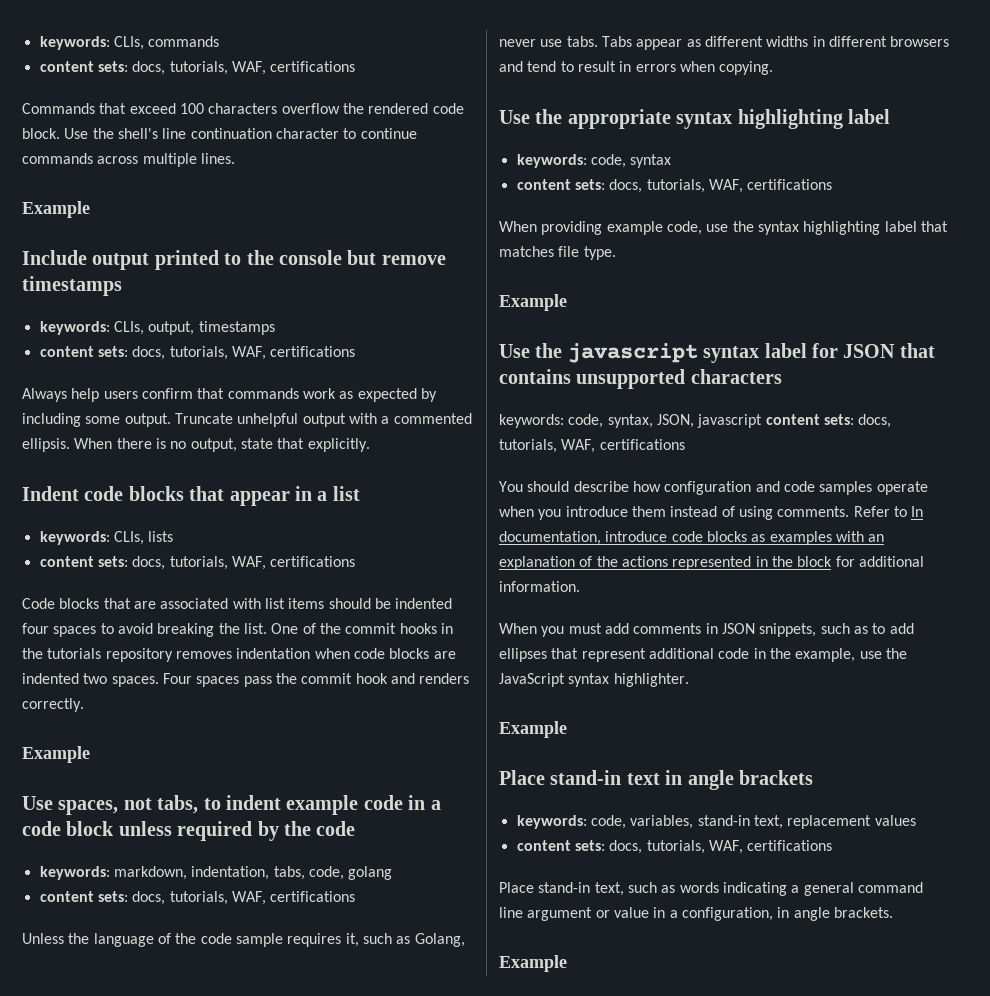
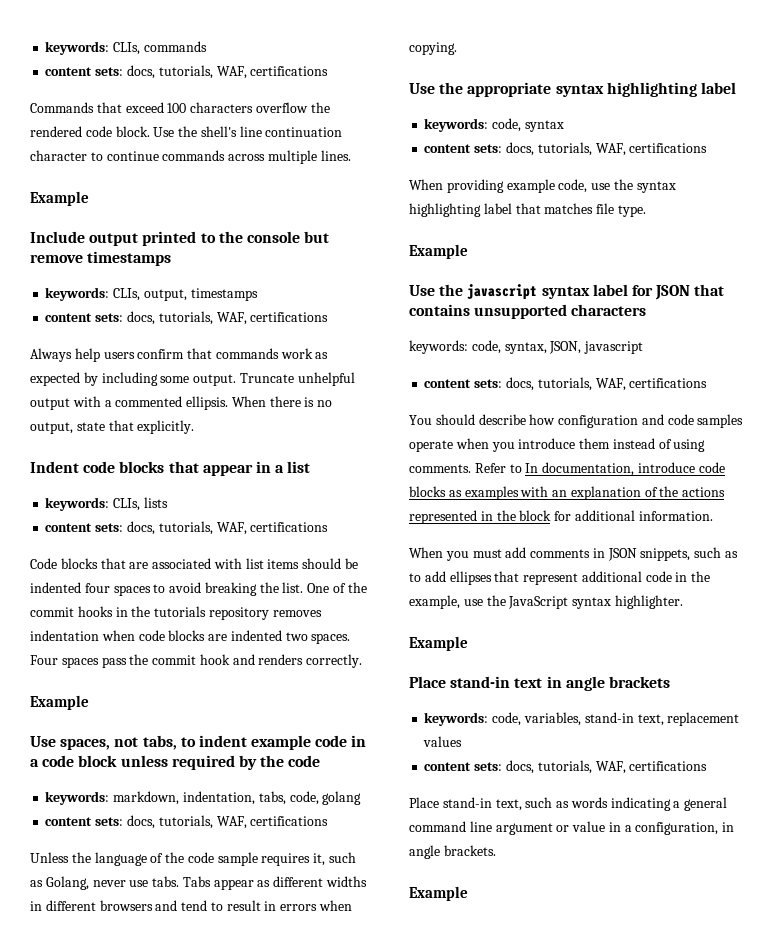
- keywords: code, syntax, JSON, javascript content sets: docs, tutorials, WAF, certifications
+ keywords: code, syntax, JSON, javascript
+ content sets: docs, tutorials, WAF, certifications

